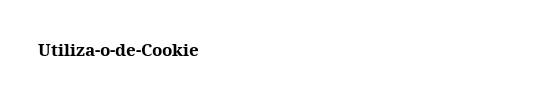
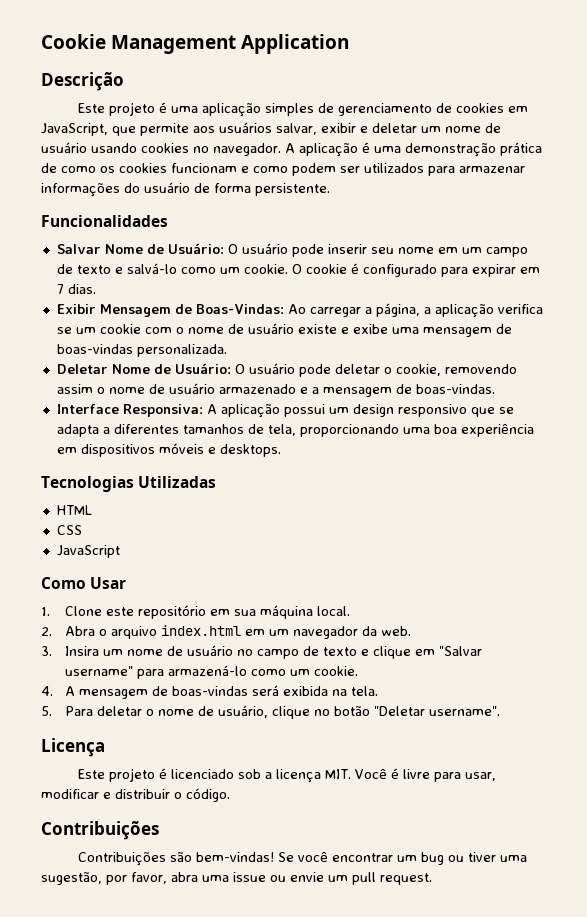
- Utiliza-o-de-Cookie
+ Cookie Management Application
+ Descrição
+ Este projeto é uma aplicação simples de gerenciamento de cookies em JavaScript, que permite aos usuários salvar, exibir e deletar um nome de usuário usando cookies no navegador. A aplicação é uma demonstração prática de como os cookies funcionam e como podem ser utilizados para armazenar informações do usuário de forma persistente.
+ Funcionalidades
+ Salvar Nome de Usuário: O usuário pode inserir seu nome em um campo de texto e salvá-lo como um cookie. O cookie é configurado para expirar em 7 dias.
+ Exibir Mensagem de Boas-Vindas: Ao carregar a página, a aplicação verifica se um cookie com o nome de usuário existe e exibe uma mensagem de boas-vindas personalizada.
+ Deletar Nome de Usuário: O usuário pode deletar o cookie, removendo assim o nome de usuário armazenado e a mensagem de boas-vindas.
+ Interface Responsiva: A aplicação possui um design responsivo que se adapta a diferentes tamanhos de tela, proporcionando uma boa experiência em dispositivos móveis e desktops.
+ Tecnologias Utilizadas
+ HTML
+ CSS
+ JavaScript
+ Como Usar
+ 1. Clone este repositório em sua máquina local.
+ 2. Abra o arquivo index.html em um navegador da web.
+ 3. Insira um nome de usuário no campo de texto e clique em "Salvar username" para armazená-lo como um cookie.
+ 4. A mensagem de boas-vindas será exibida na tela.
+ 5. Para deletar o nome de usuário, clique no botão "Deletar username".
+ Licença
+ Este projeto é licenciado sob a licença MIT. Você é livre para usar, modificar e distribuir o código.
+ Contribuições
+ Contribuições são bem-vindas! Se você encontrar um bug ou tiver uma sugestão, por favor, abra uma issue ou envie um pull request.

